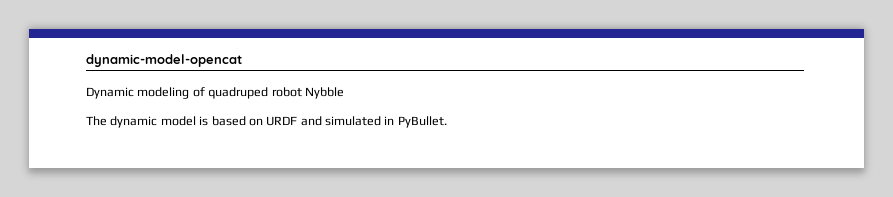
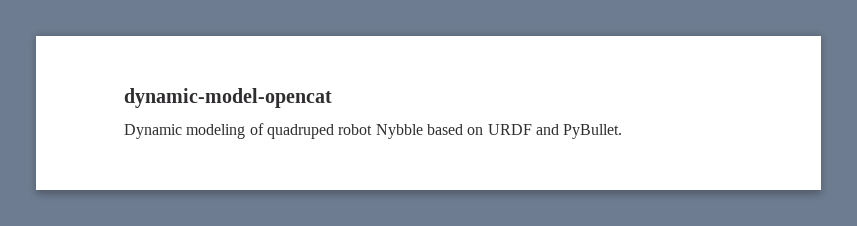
- Dynamic modeling of quadruped robot Nybble
- The dynamic model is based on URDF and simulated in PyBullet.
+ Dynamic modeling of quadruped robot Nybble based on URDF and PyBullet.

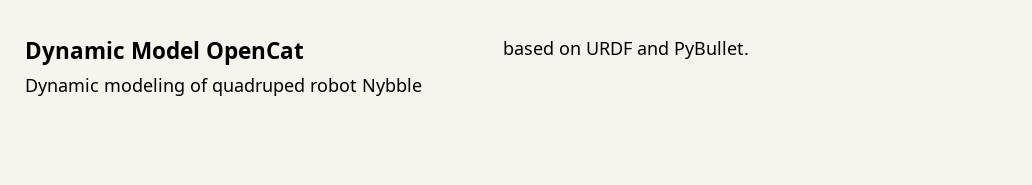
- dynamic-model-opencat
+ Dynamic Model OpenCat

